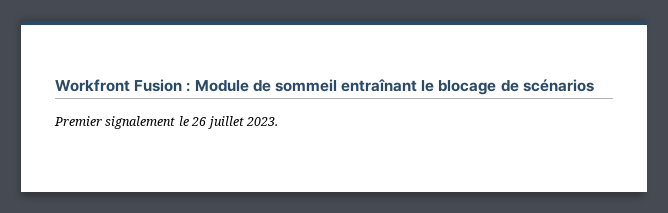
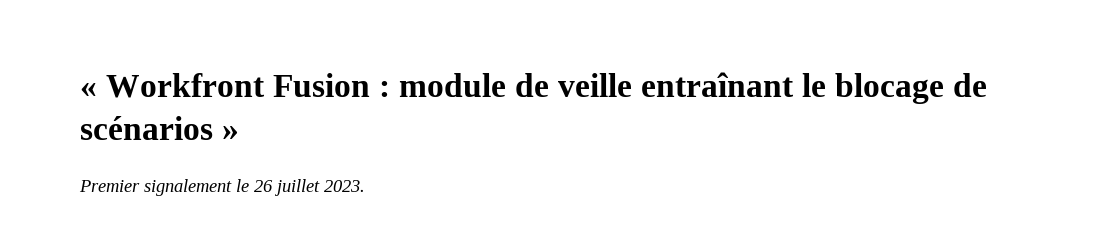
- Workfront Fusion : Module de sommeil entraînant le blocage de scénarios
+ « Workfront Fusion : module de veille entraînant le blocage de scénarios »

